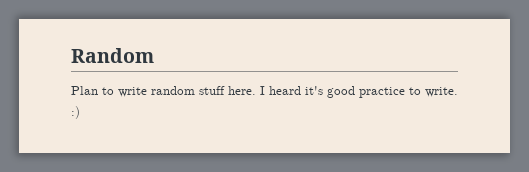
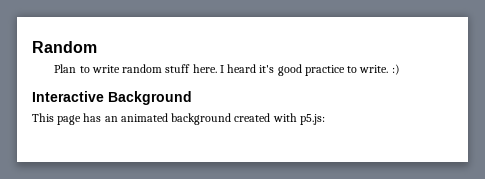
+ Interactive Background
+ This page has an animated background created with p5.js:

